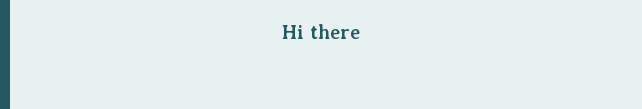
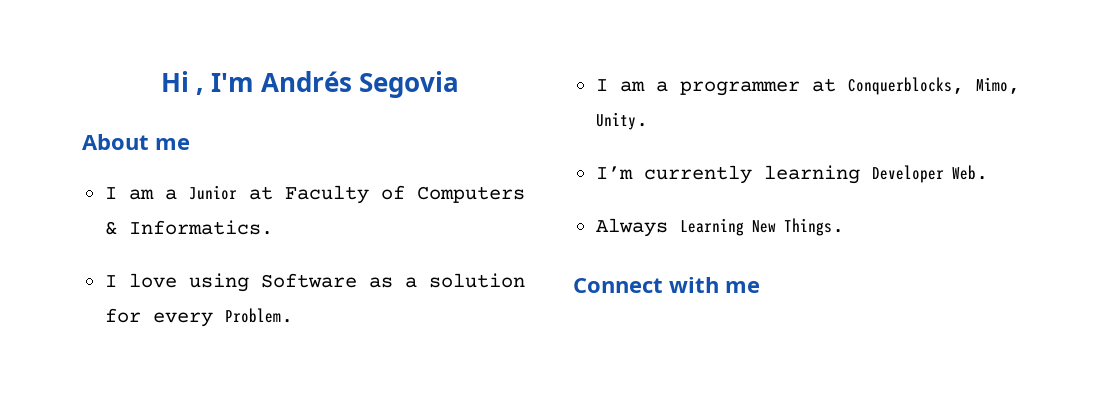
- Hi there
+ Hi , I'm Andrés Segovia
+ About me
+ I am a Junior at Faculty of Computers & Informatics.
+ I love using Software as a solution for every Problem.
+ I am a programmer at Conquerblocks, Mimo, Unity.
+ I’m currently learning Developer Web.
+ Always Learning New Things.
+ Connect with me

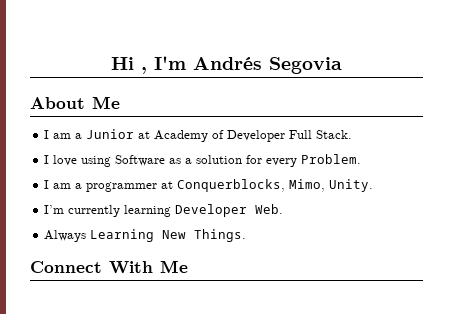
- About me
+ About Me
- I am a Junior at Faculty of Computers & Informatics.
+ I am a Junior at Academy of Developer Full Stack.
- Connect with me
+ Connect With Me

